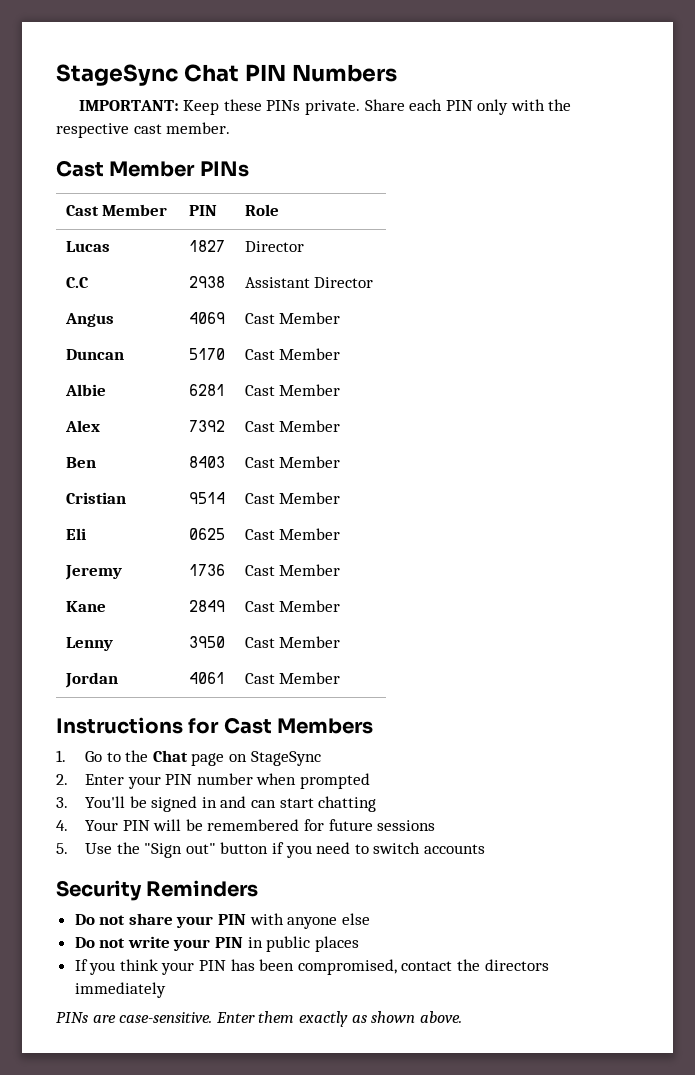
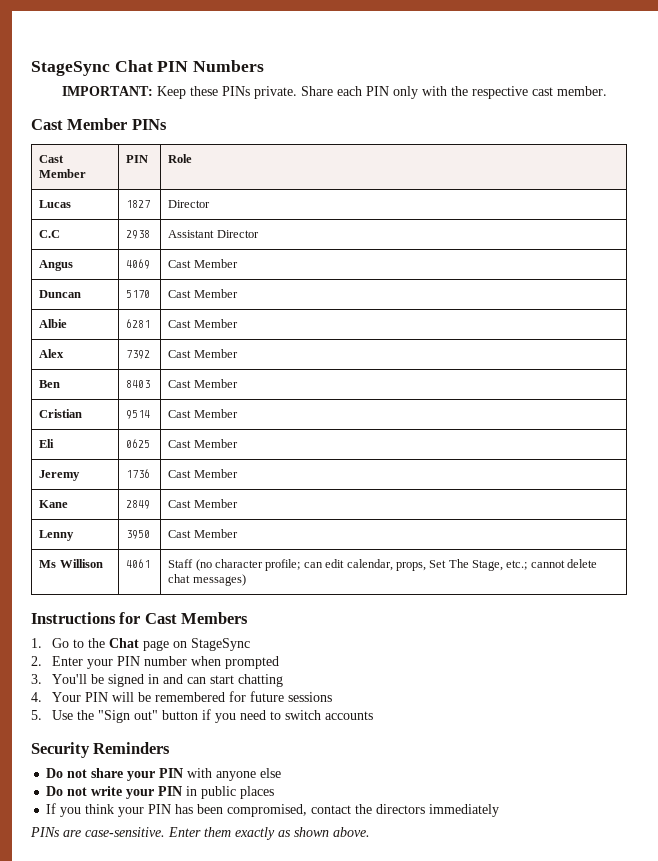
- Jordan | 4061 | Cast Member
+ Ms Willison | 4061 | Staff (no character profile; can edit calendar, props, Set The Stage, etc.; cannot delete chat messages)

